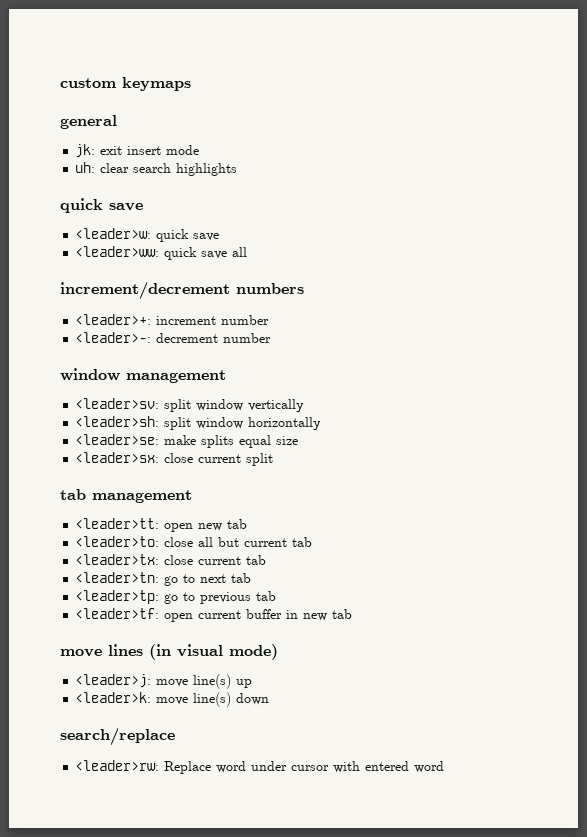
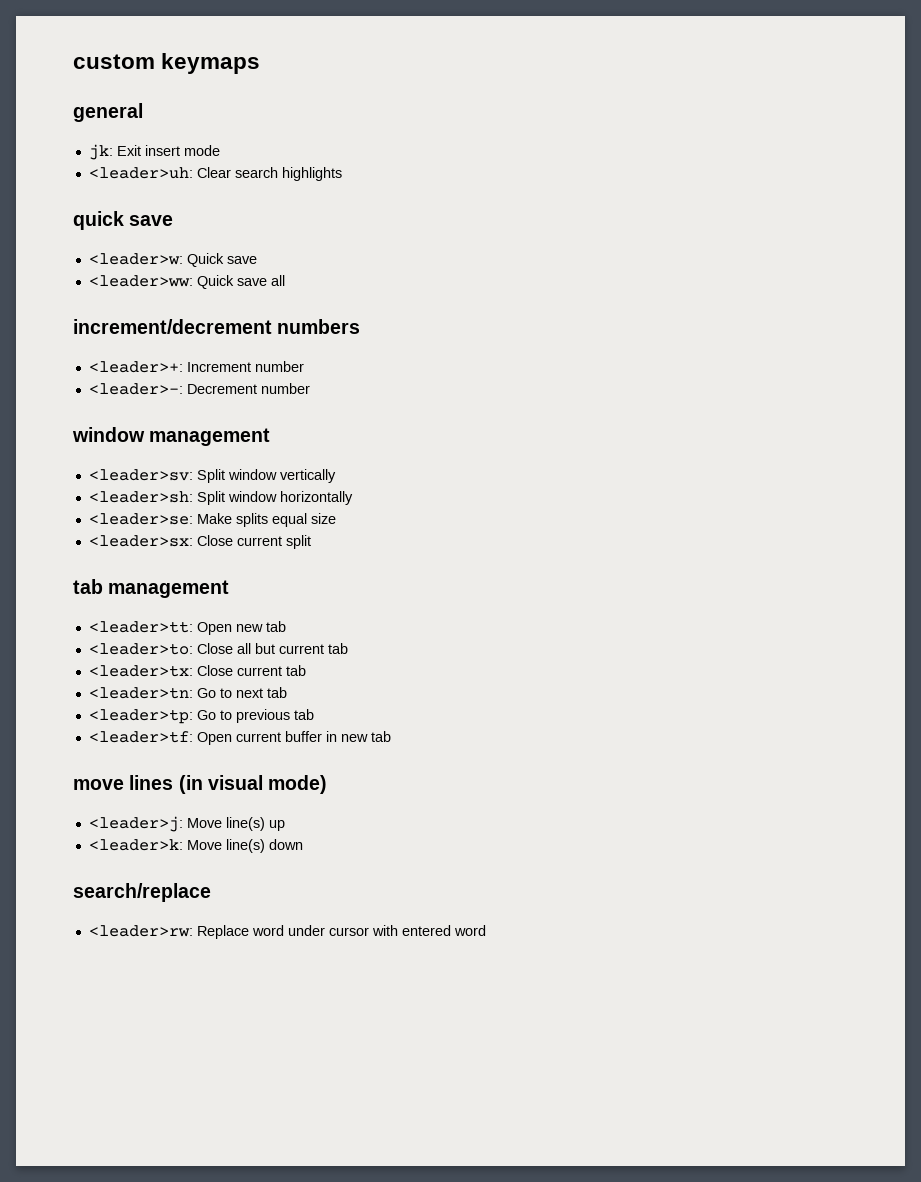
- jk: exit insert mode
+ jk: Exit insert mode
- uh: clear search highlights
+ <leader>uh: Clear search highlights
- <leader>w: quick save
+ <leader>w: Quick save
- <leader>ww: quick save all
+ <leader>ww: Quick save all
- <leader>+: increment number
+ <leader>+: Increment number
- <leader>-: decrement number
+ <leader>-: Decrement number
- <leader>sv: split window vertically
+ <leader>sv: Split window vertically
- <leader>sh: split window horizontally
+ <leader>sh: Split window horizontally
- <leader>se: make splits equal size
+ <leader>se: Make splits equal size
- <leader>sx: close current split
+ <leader>sx: Close current split
- <leader>tt: open new tab
+ <leader>tt: Open new tab
- <leader>to: close all but current tab
+ <leader>to: Close all but current tab
- <leader>tx: close current tab
+ <leader>tx: Close current tab
- <leader>tn: go to next tab
+ <leader>tn: Go to next tab
- <leader>tp: go to previous tab
+ <leader>tp: Go to previous tab
- <leader>tf: open current buffer in new tab
+ <leader>tf: Open current buffer in new tab
- <leader>j: move line(s) up
+ <leader>j: Move line(s) up
- <leader>k: move line(s) down
+ <leader>k: Move line(s) down

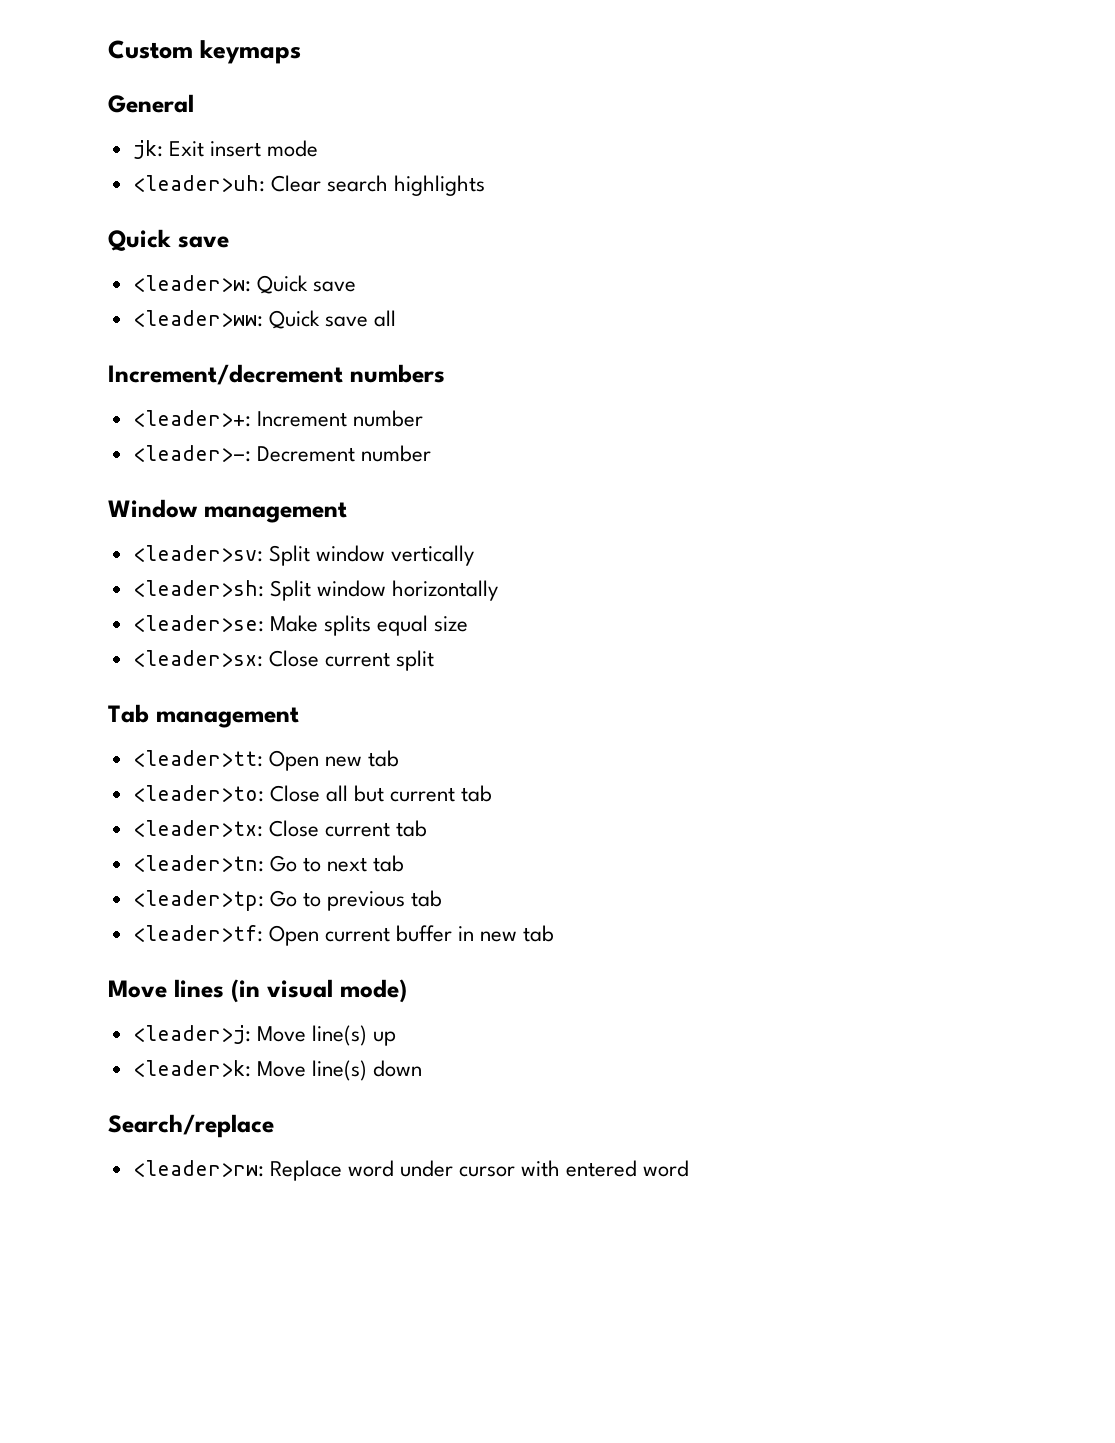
- custom keymaps
+ Custom keymaps
- general
+ General
  <leader>uh: Clear search highlights
- quick save
+ Quick save
- increment/decrement numbers
+ Increment/decrement numbers
- window management
+ Window management
- tab management
+ Tab management
- move lines (in visual mode)
+ Move lines (in visual mode)
- search/replace
+ Search/replace

